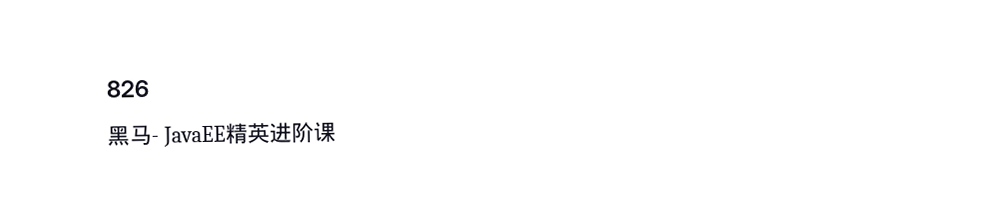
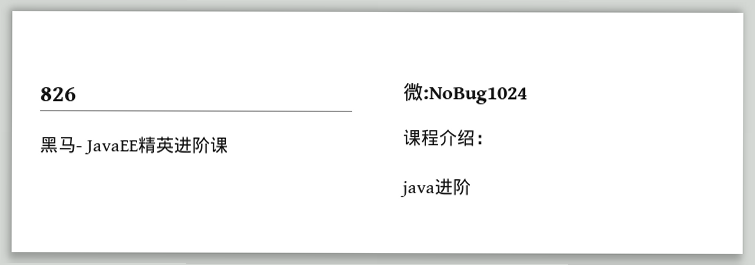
+ 微:NoBug1024
+ 课程介绍：
+ java进阶

